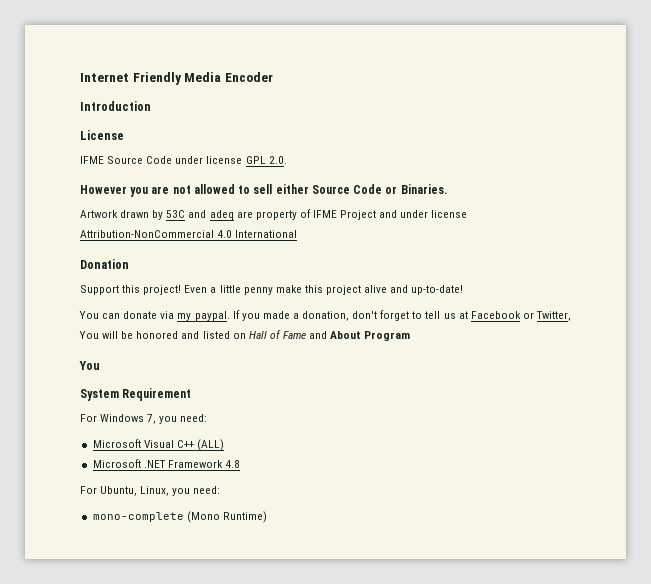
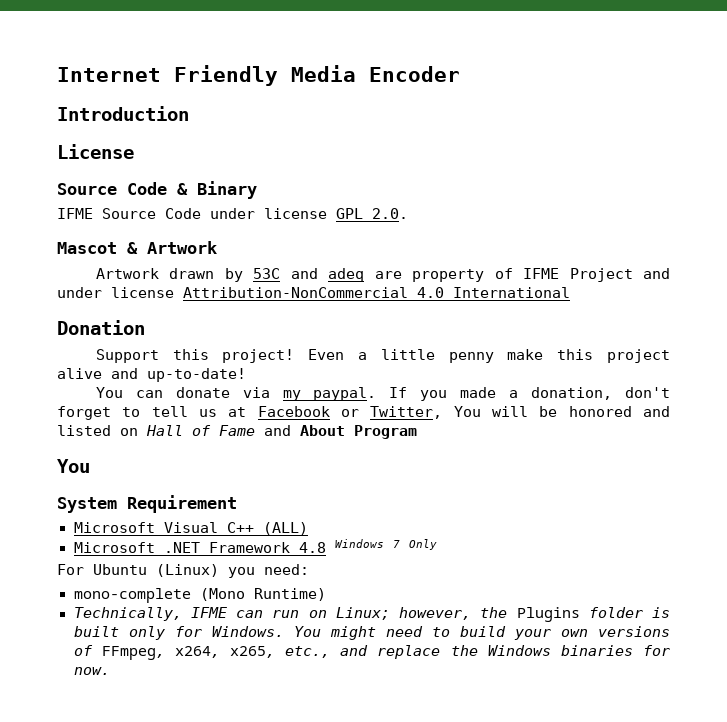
+ Source Code & Binary
- However you are not allowed to sell either Source Code or Binaries.
+ Mascot & Artwork
- For Windows 7, you need:
- Microsoft .NET Framework 4.8
- For Ubuntu, Linux, you need:
+ Microsoft .NET Framework 4.8 Windows 7 Only
+ For Ubuntu (Linux) you need:
+ Technically, IFME can run on Linux; however, the Plugins folder is built only for Windows. You might need to build your own versions of FFmpeg, x264, x265, etc., and replace the Windows binaries for now.

